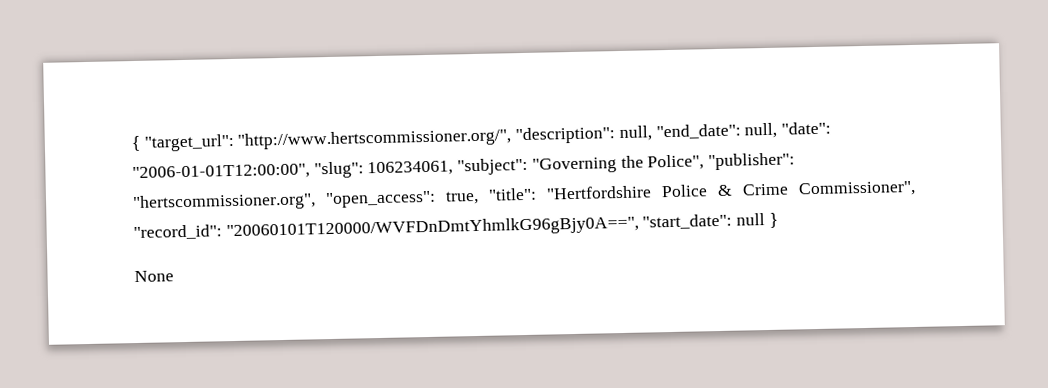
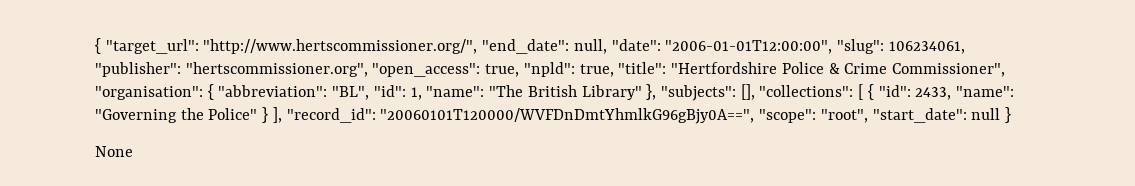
- { "target_url": "http://www.hertscommissioner.org/", "description": null, "end_date": null, "date": "2006-01-01T12:00:00", "slug": 106234061, "subject": "Governing the Police", "publisher": "hertscommissioner.org", "open_access": true, "title": "Hertfordshire Police & Crime Commissioner", "record_id": "20060101T120000/WVFDnDmtYhmlkG96gBjy0A==", "start_date": null }
+ { "target_url": "http://www.hertscommissioner.org/", "end_date": null, "date": "2006-01-01T12:00:00", "slug": 106234061, "publisher": "hertscommissioner.org", "open_access": true, "npld": true, "title": "Hertfordshire Police & Crime Commissioner", "organisation": { "abbreviation": "BL", "id": 1, "name": "The British Library" }, "subjects": [], "collections": [ { "id": 2433, "name": "Governing the Police" } ], "record_id": "20060101T120000/WVFDnDmtYhmlkG96gBjy0A==", "scope": "root", "start_date": null }

